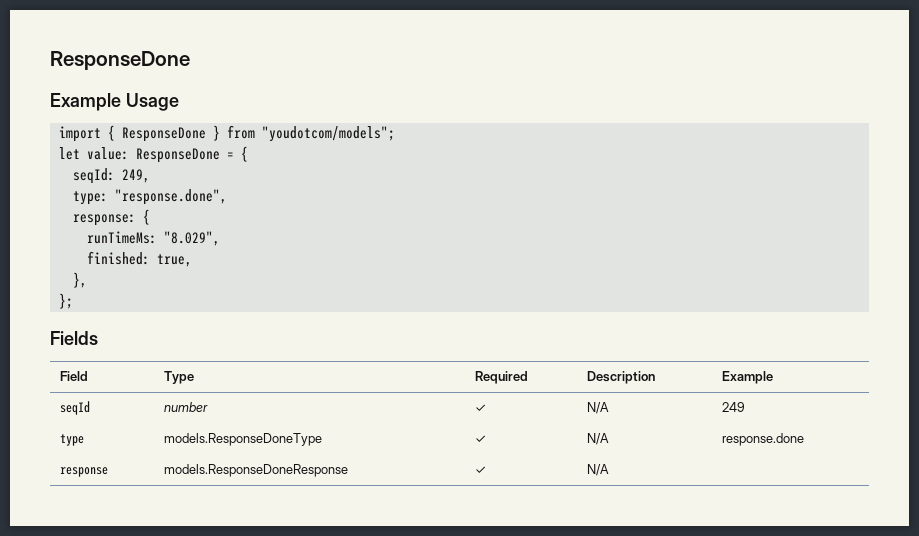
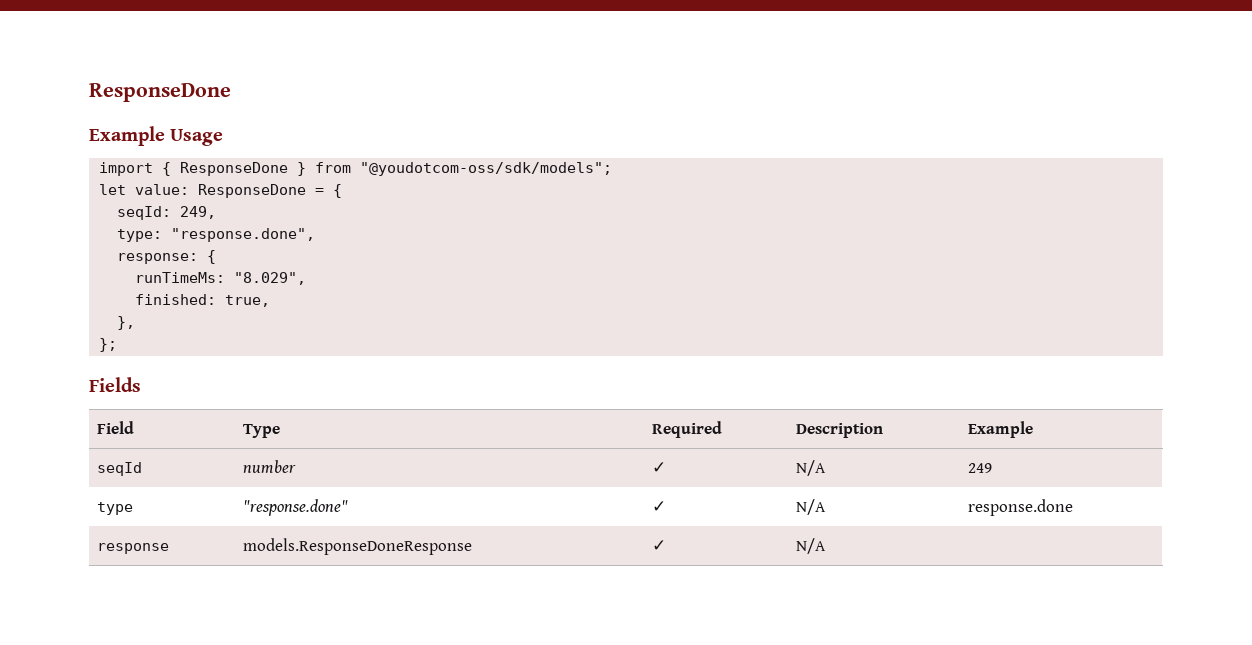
- import { ResponseDone } from "youdotcom/models";
+ import { ResponseDone } from "@youdotcom-oss/sdk/models";
- type | models.ResponseDoneType | ✓ | N/A | response.done
+ type | "response.done" | ✓ | N/A | response.done

